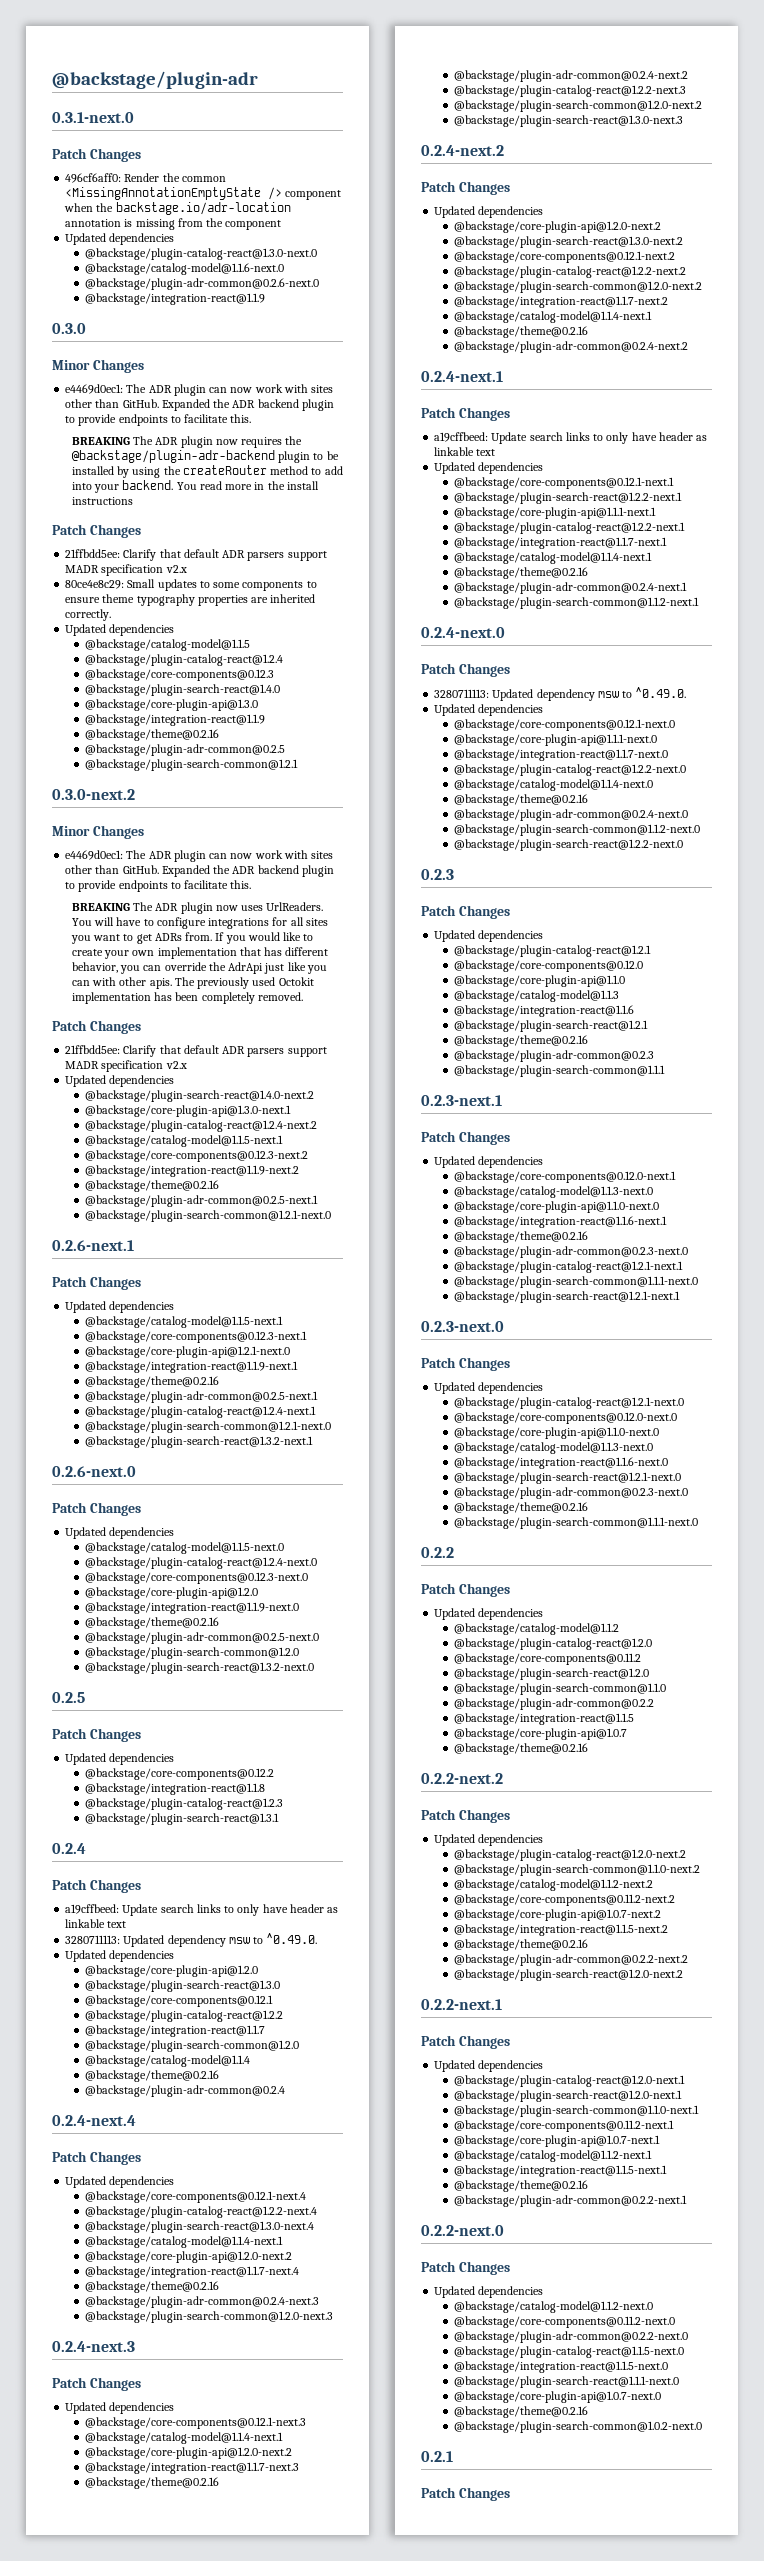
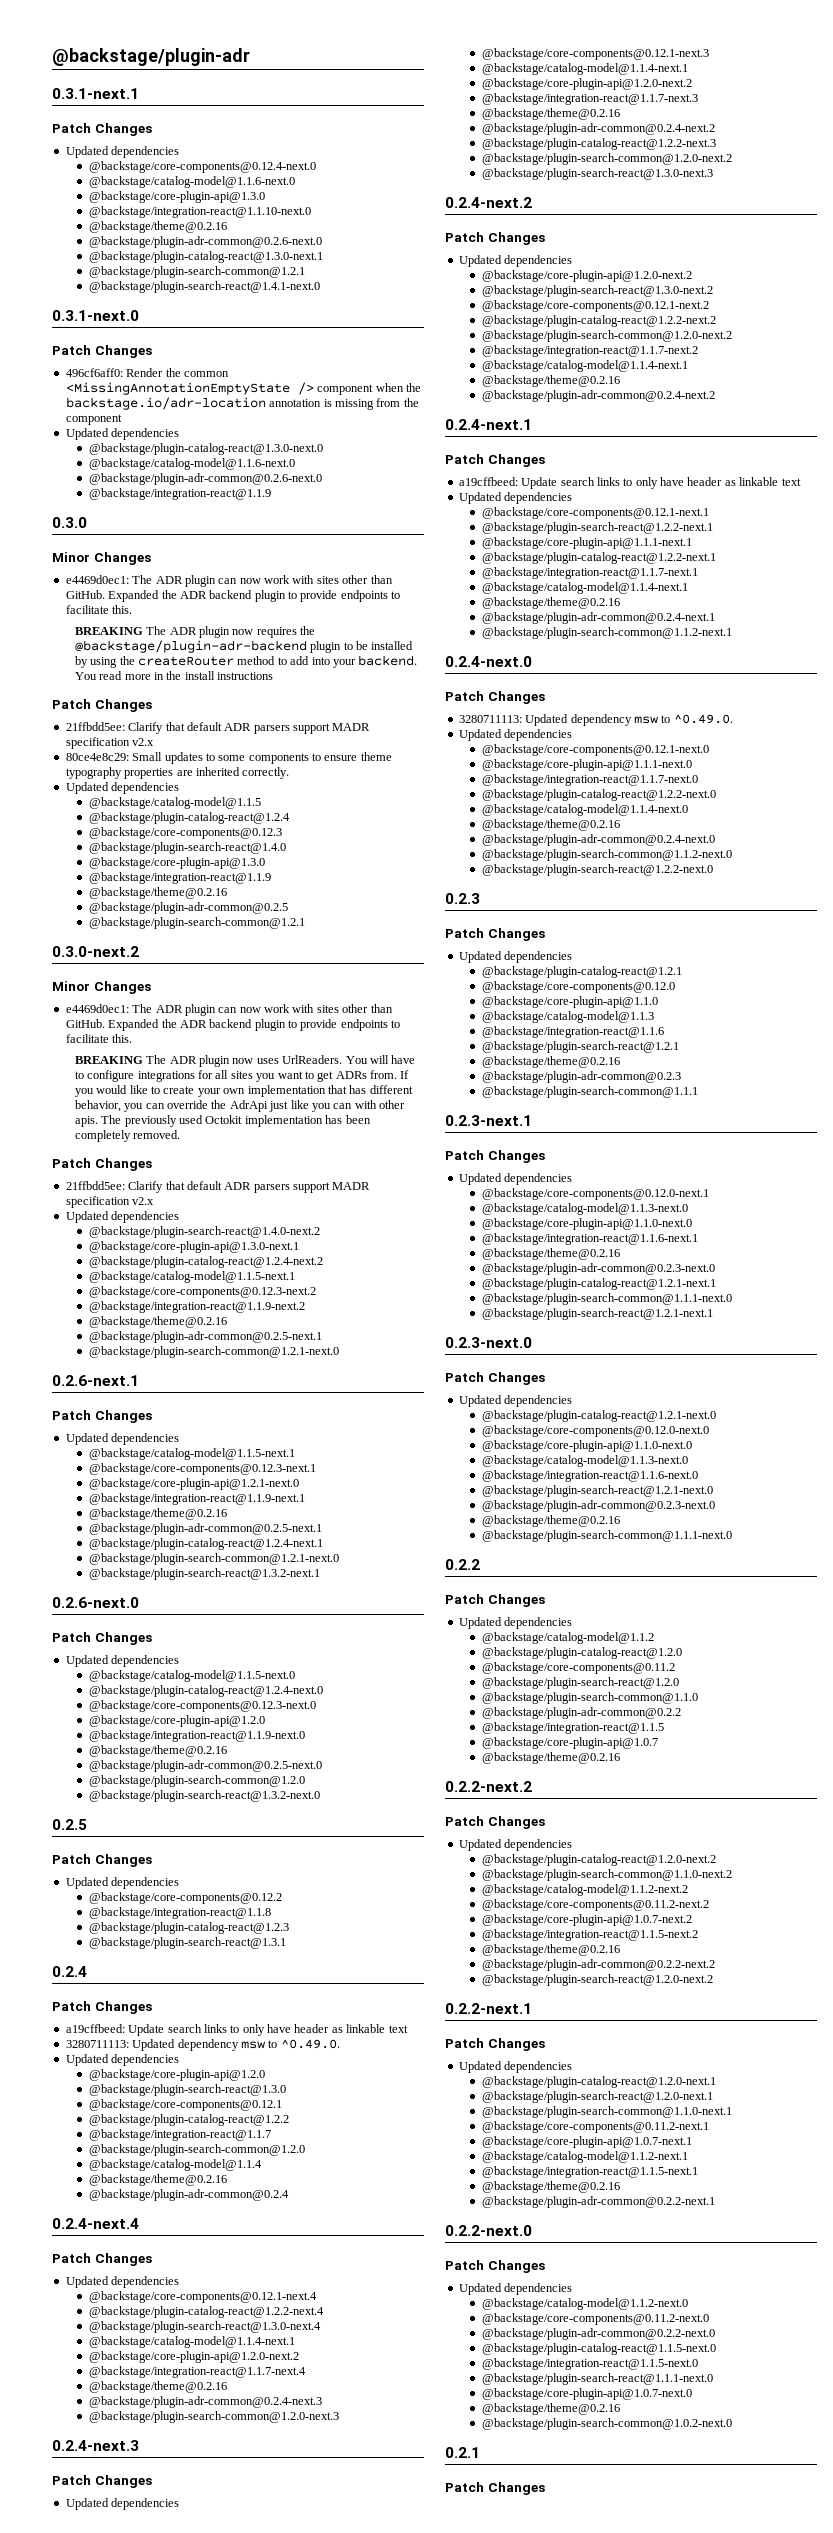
+ 0.3.1-next.1
+ Patch Changes
+ Updated dependencies
+ @backstage/core-components@0.12.4-next.0
+ @backstage/catalog-model@1.1.6-next.0
+ @backstage/core-plugin-api@1.3.0
+ @backstage/integration-react@1.1.10-next.0
+ @backstage/theme@0.2.16
+ @backstage/plugin-adr-common@0.2.6-next.0
+ @backstage/plugin-catalog-react@1.3.0-next.1
+ @backstage/plugin-search-common@1.2.1
+ @backstage/plugin-search-react@1.4.1-next.0

